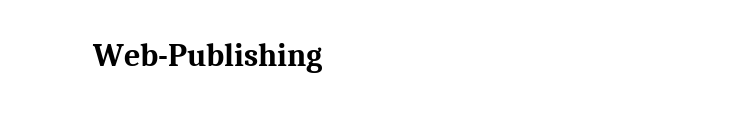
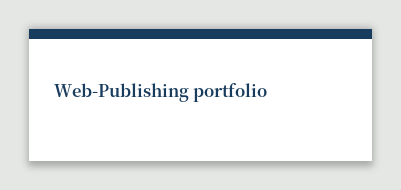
- Web-Publishing
+ Web-Publishing portfolio

